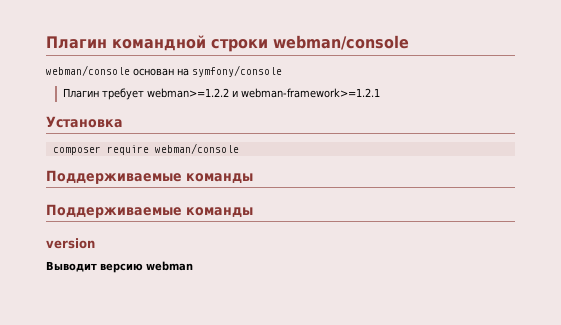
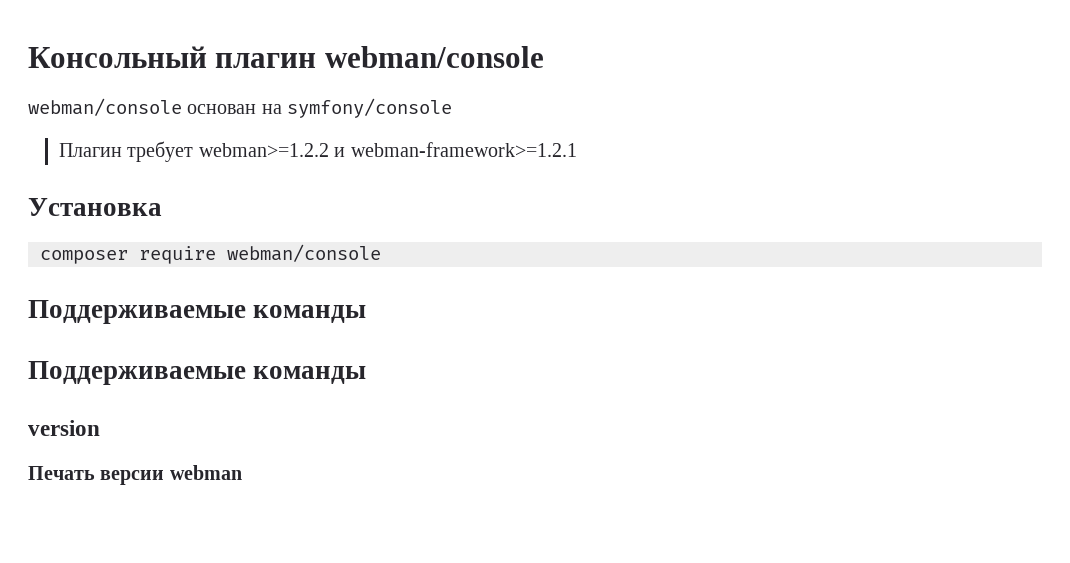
- Плагин командной строки webman/console
+ Консольный плагин webman/console
- Выводит версию webman
+ Печать версии webman

